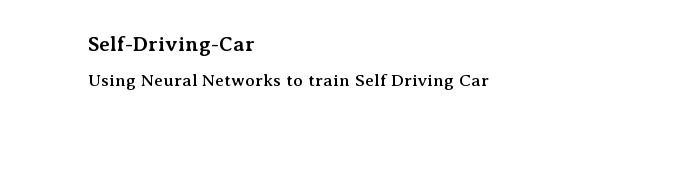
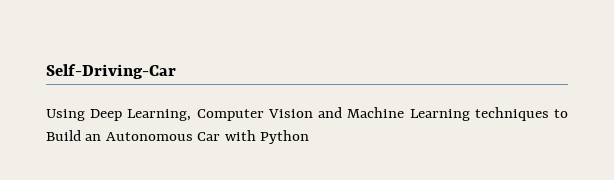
- Using Neural Networks to train Self Driving Car
+ Using Deep Learning, Computer Vision and Machine Learning techniques to Build an Autonomous Car with Python

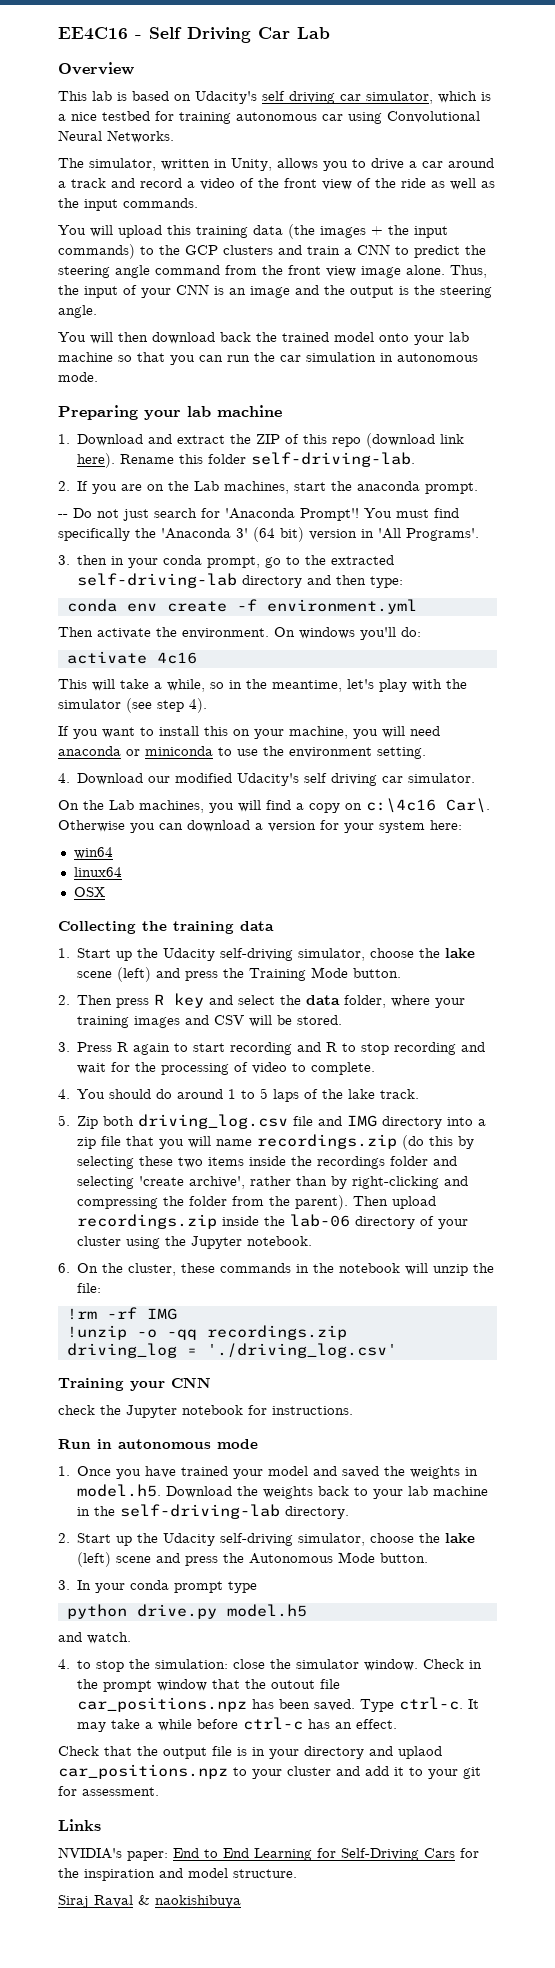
- Self-Driving-Car
- Using Deep Learning, Computer Vision and Machine Learning techniques to Build an Autonomous Car with Python
+ EE4C16 - Self Driving Car Lab
+ Overview
+ This lab is based on Udacity's self driving car simulator, which is a nice testbed for training autonomous car using Convolutional Neural Networks.
+ The simulator, written in Unity, allows you to drive a car around a track and record a video of the front view of the ride as well as the input commands.
+ You will upload this training data (the images + the input commands) to the GCP clusters and train a CNN to predict the steering angle command from the front view image alone. Thus, the input of your CNN is an image and the output is the steering angle.
+ You will then download back the trained model onto your lab machine so that you can run the car simulation in autonomous mode.
+ Preparing your lab machine
+ 1. Download and extract the ZIP of this repo (download link here). Rename this folder self-driving-lab.
+ 2. If you are on the Lab machines, start the anaconda prompt.
+ -- Do not just search for 'Anaconda Prompt'! You must find specifically the 'Anaconda 3' (64 bit) version in 'All Programs'.
+ 3. then in your conda prompt, go to the extracted self-driving-lab directory and then type:
+ conda env create -f environment.yml
+ Then activate the environment. On windows you'll do:
+ activate 4c16
+ This will take a while, so in the meantime, let's play with the simulator (see step 4).
+ If you want to install this on your machine, you will need anaconda or miniconda to use the environment setting.
+ 4. Download our modified Udacity's self driving car simulator.
+ On the Lab machines, you will find a copy on c:\4c16 Car\. Otherwise you can download a version for your system here:
+ win64
+ linux64
+ OSX
+ Collecting the training data
+ 1. Start up the Udacity self-driving simulator, choose the lake scene (left) and press the Training Mode button.
+ 2. Then press R key and select the data folder, where your training images and CSV will be stored.
+ 3. Press R again to start recording and R to stop recording and wait for the processing of video to complete.
+ 4. You should do around 1 to 5 laps of the lake track.
+ 5. Zip both driving_log.csv file and IMG directory into a zip file that you will name recordings.zip (do this by selecting these two items inside the recordings folder and selecting 'create archive', rather than by right-clicking and compressing the folder from the parent). Then upload recordings.zip inside the lab-06 directory of your cluster using the Jupyter notebook.
+ 6. On the cluster, these commands in the notebook will unzip the file:
+ !rm -rf IMG
+ !unzip -o -qq recordings.zip
+ driving_log = './driving_log.csv'
+ Training your CNN
+ check the Jupyter notebook for instructions.
+ Run in autonomous mode
+ 1. Once you have trained your model and saved the weights in model.h5. Download the weights back to your lab machine in the self-driving-lab directory.
+ 2. Start up the Udacity self-driving simulator, choose the lake (left) scene and press the Autonomous Mode button.
+ 3. In your conda prompt type
+ python drive.py model.h5
+ and watch.
+ 4. to stop the simulation: close the simulator window. Check in the prompt window that the outout file car_positions.npz has been saved. Type ctrl-c. It may take a while before ctrl-c has an effect.
+ Check that the output file is in your directory and uplaod car_positions.npz to your cluster and add it to your git for assessment.
+ Links
+ NVIDIA's paper: End to End Learning for Self-Driving Cars for the inspiration and model structure.
+ Siraj Raval & naokishibuya

